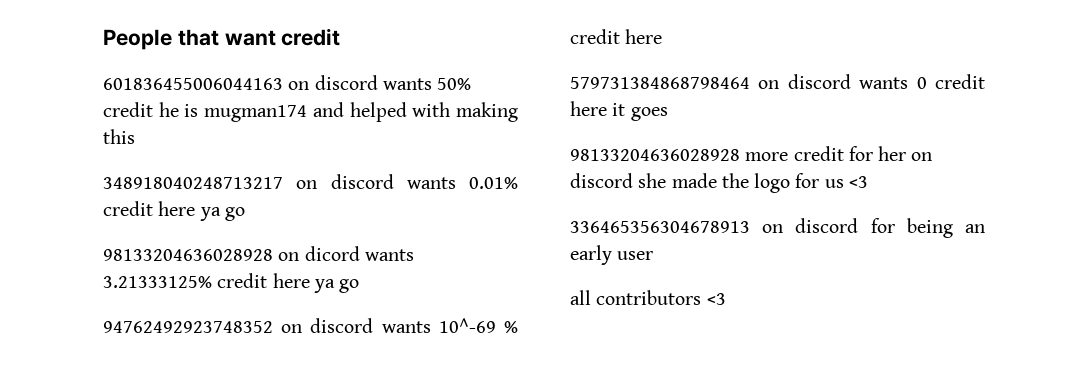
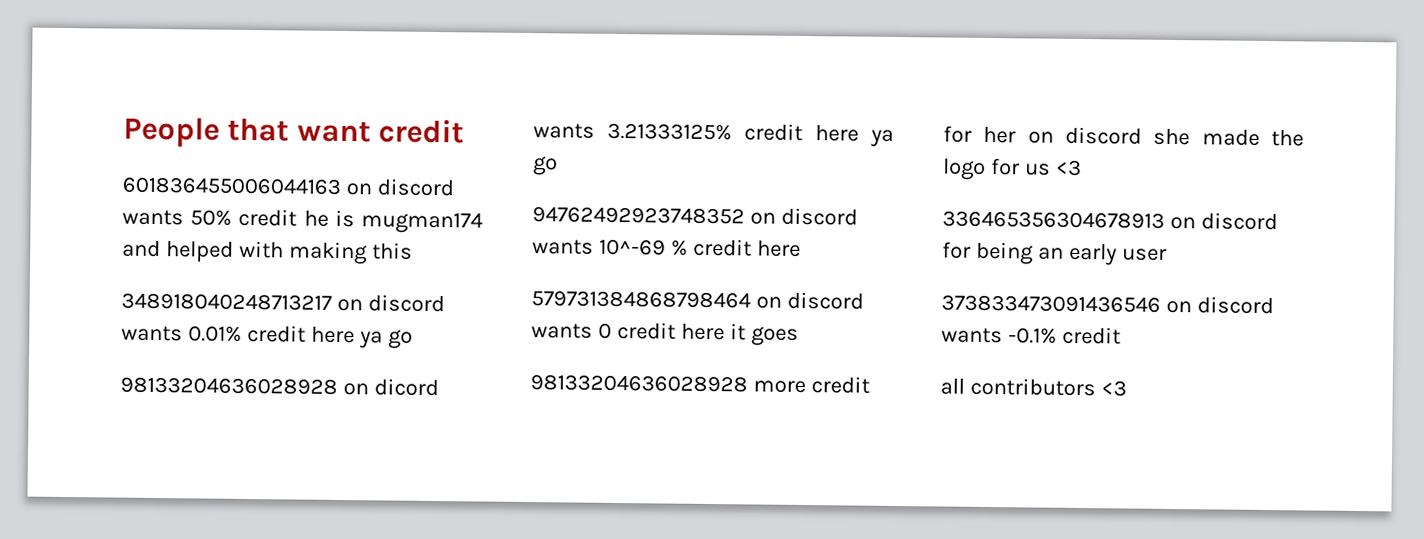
+ 373833473091436546 on discord wants -0.1% credit

